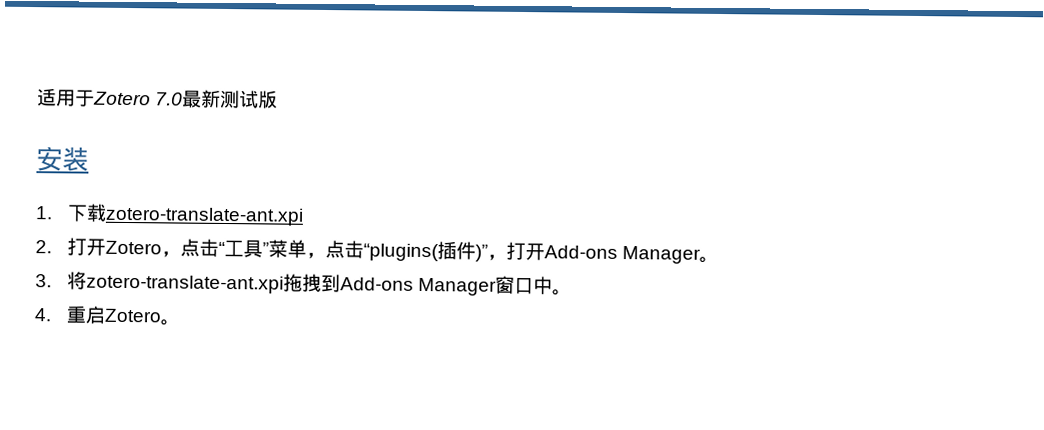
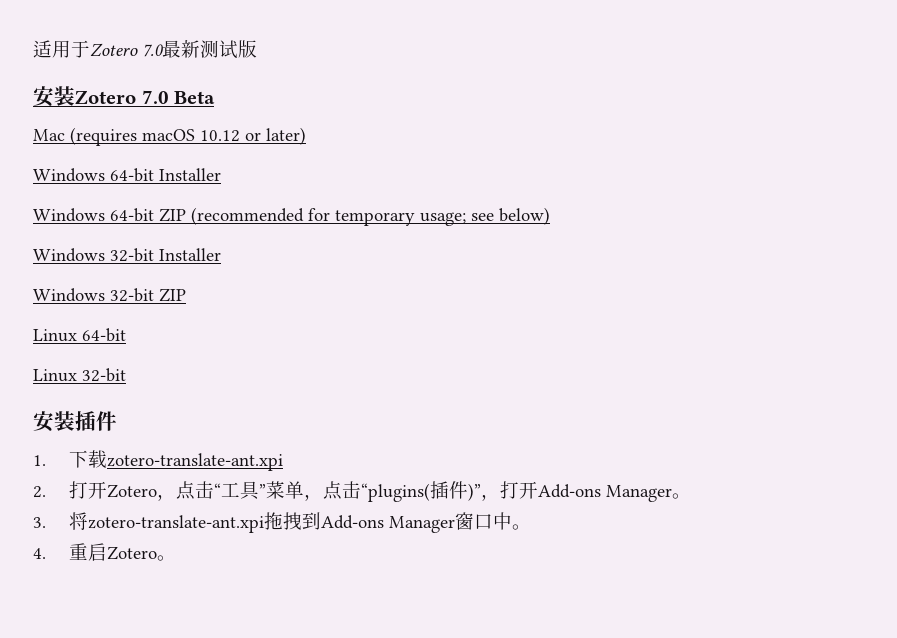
- 安装
+ 安装Zotero 7.0 Beta
+ Mac (requires macOS 10.12 or later)
+ Windows 64-bit Installer
+ Windows 64-bit ZIP (recommended for temporary usage; see below)
+ Windows 32-bit Installer
+ Windows 32-bit ZIP
+ Linux 64-bit
+ Linux 32-bit
+ 安装插件

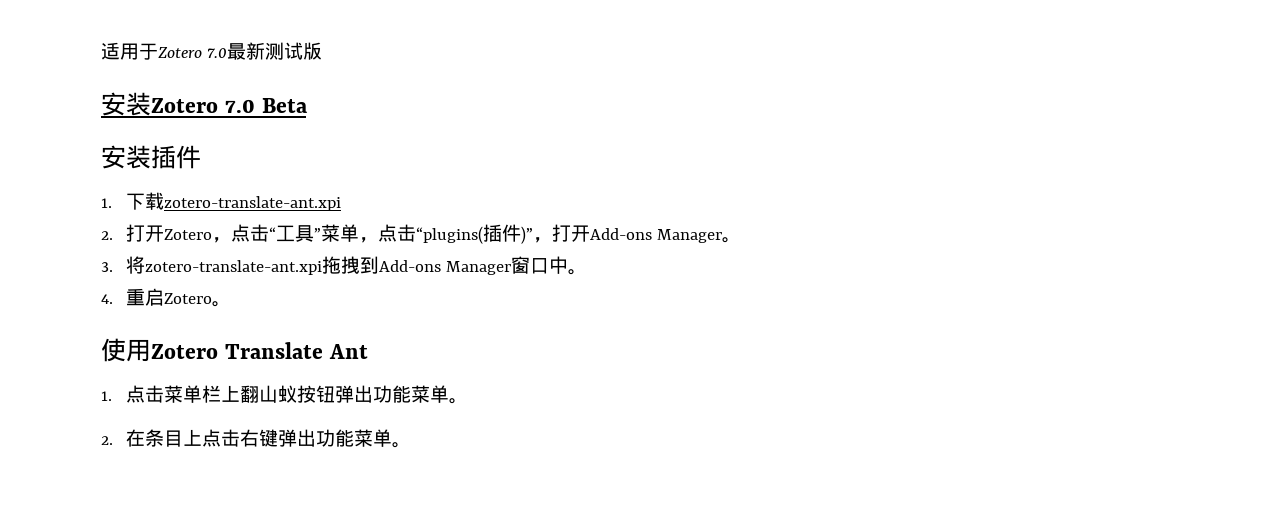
- Mac (requires macOS 10.12 or later)
- Windows 64-bit Installer
- Windows 64-bit ZIP (recommended for temporary usage; see below)
- Windows 32-bit Installer
- Windows 32-bit ZIP
- Linux 64-bit
- Linux 32-bit
+ 使用Zotero Translate Ant
+ 1.点击菜单栏上翻山蚁按钮弹出功能菜单。
+ 2.在条目上点击右键弹出功能菜单。

